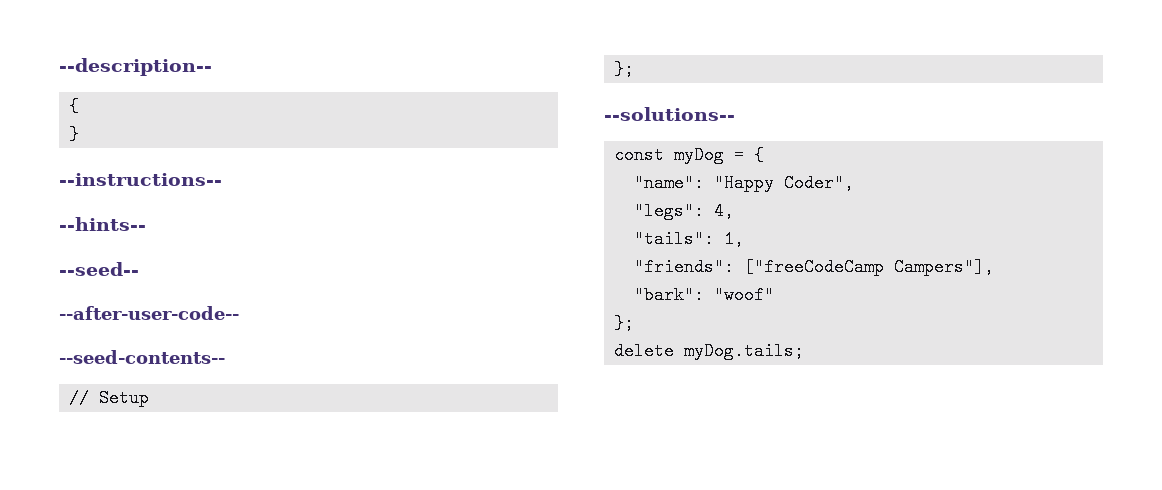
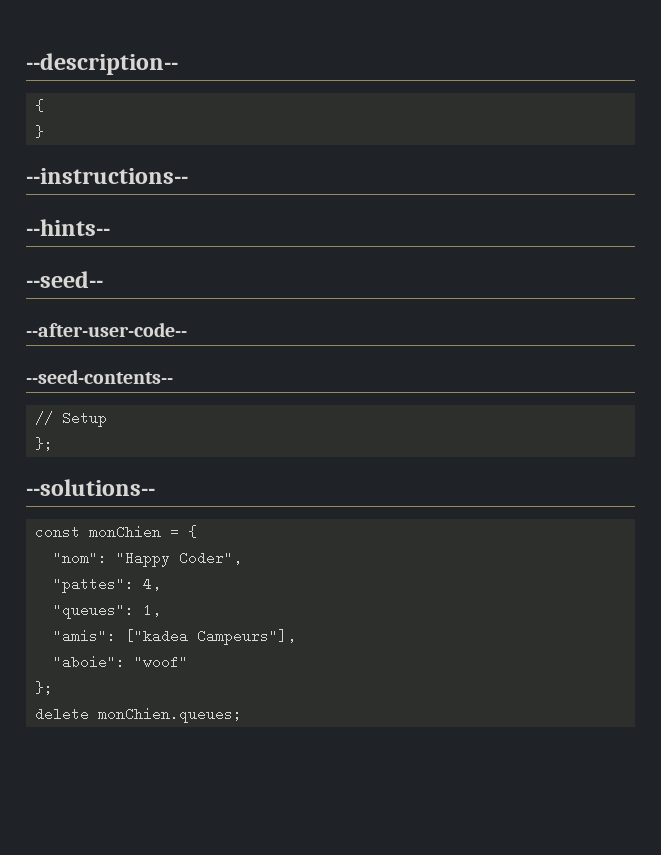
- const myDog = {
+ const monChien = {
- "name": "Happy Coder",
+ "nom": "Happy Coder",
- "legs": 4,
+ "pattes": 4,
- "tails": 1,
+ "queues": 1,
- "friends": ["freeCodeCamp Campers"],
- "bark": "woof"
+ "amis": ["kadea Campeurs"],
+ "aboie": "woof"
- delete myDog.tails;
+ delete monChien.queues;

